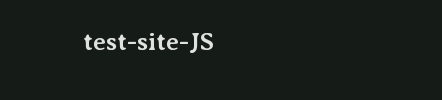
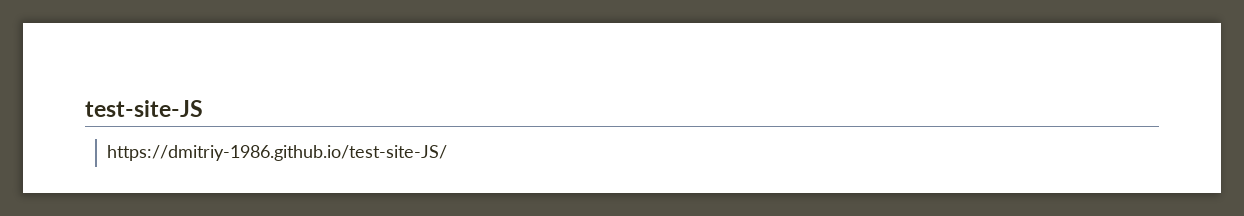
+ https://dmitriy-1986.github.io/test-site-JS/

